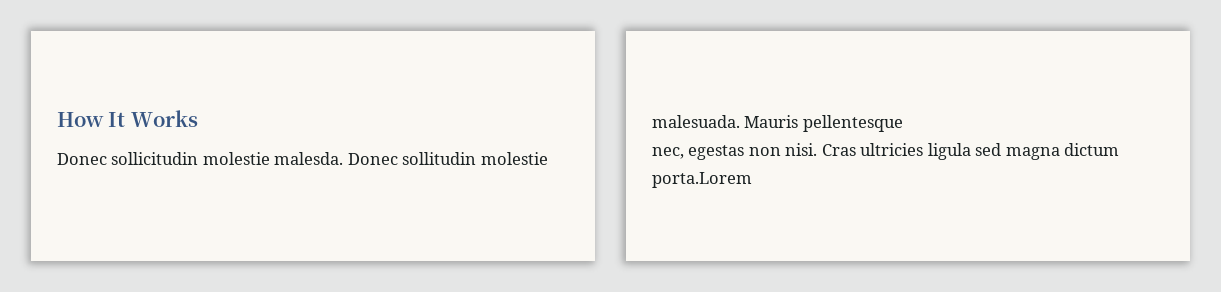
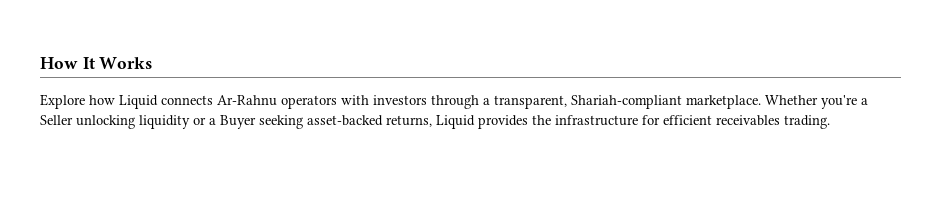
- Donec sollicitudin molestie malesda. Donec sollitudin molestie malesuada. Mauris pellentesque
- nec, egestas non nisi. Cras ultricies ligula sed magna dictum porta.Lorem
+ Explore how Liquid connects Ar-Rahnu operators with investors through a transparent, Shariah-compliant marketplace. Whether you're a Seller unlocking liquidity or a Buyer seeking asset-backed returns, Liquid provides the infrastructure for efficient receivables trading.

